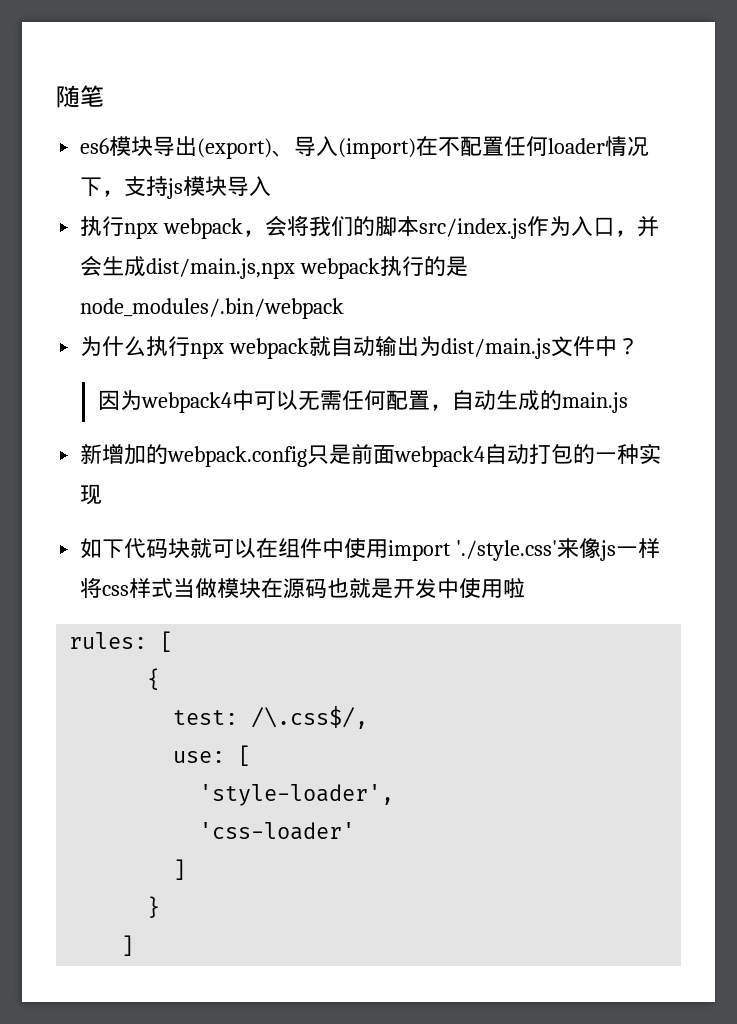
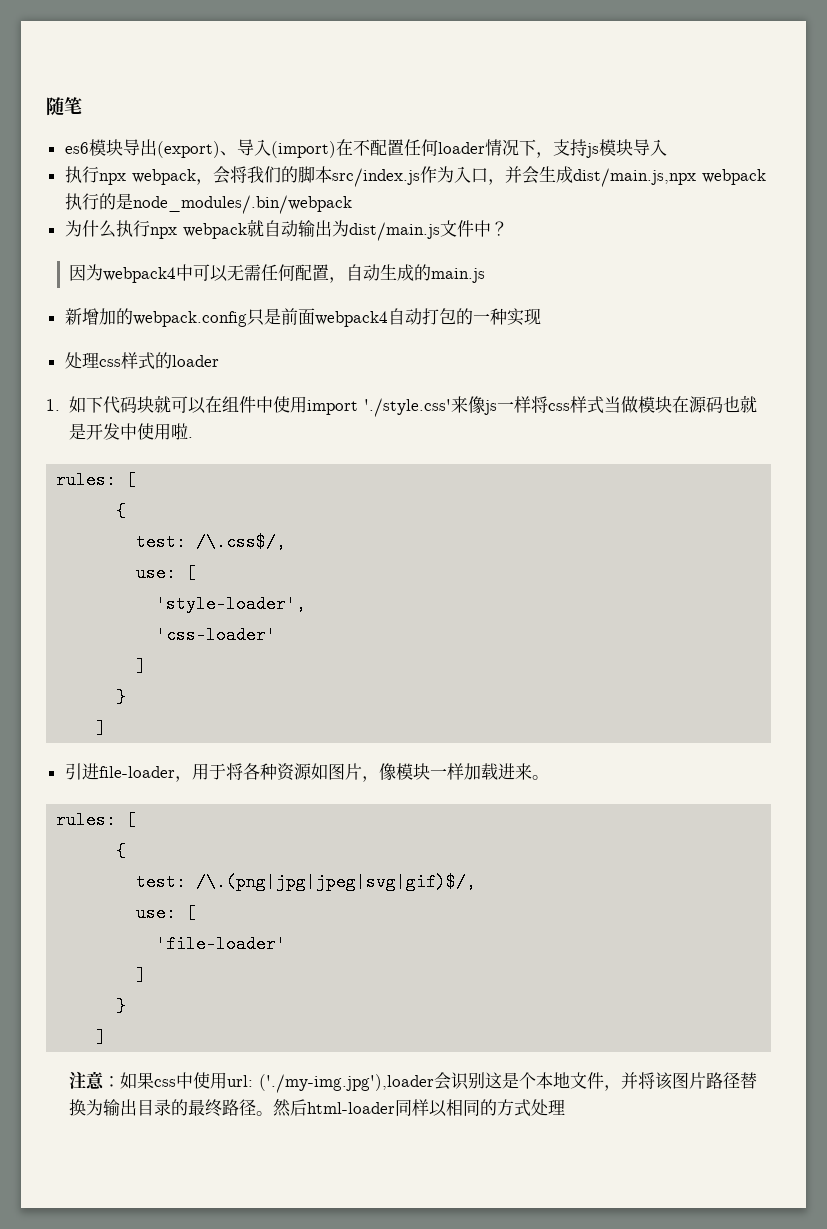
- 如下代码块就可以在组件中使用import './style.css'来像js一样将css样式当做模块在源码也就是开发中使用啦
+ 处理css样式的loader
+ 1.如下代码块就可以在组件中使用import './style.css'来像js一样将css样式当做模块在源码也就是开发中使用啦.
+ 引进file-loader，用于将各种资源如图片，像模块一样加载进来。
+ rules: [
+ {
+ test: /\.(png|jpg|jpeg|svg|gif)$/,
+ use: [
+ 'file-loader'
+ ]
+ }
+ ]
+ 注意：如果css中使用url: ('./my-img.jpg'),loader会识别这是个本地文件，并将该图片路径替换为输出目录的最终路径。然后html-loader同样以相同的方式处理

